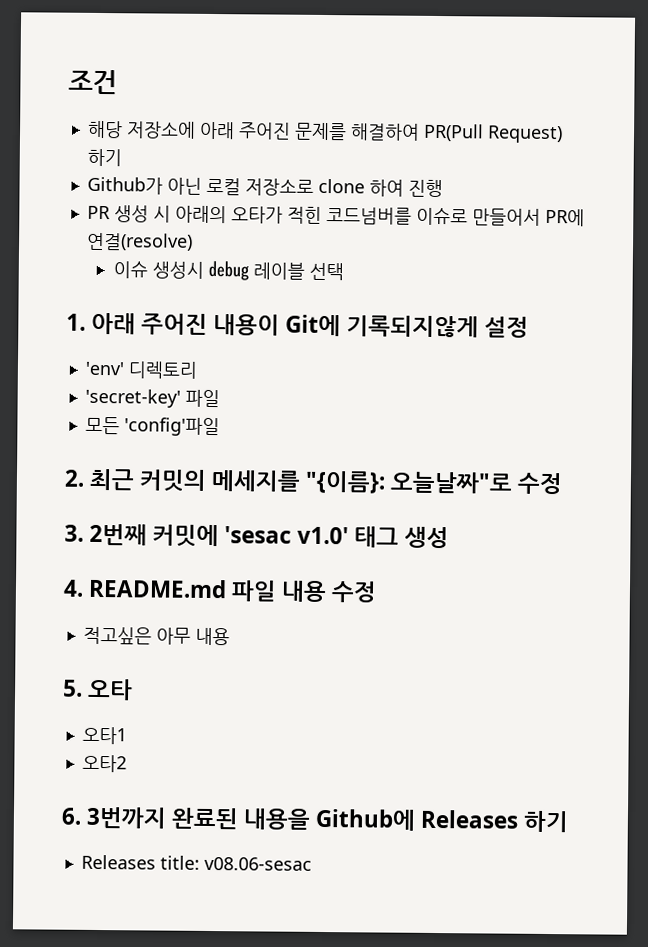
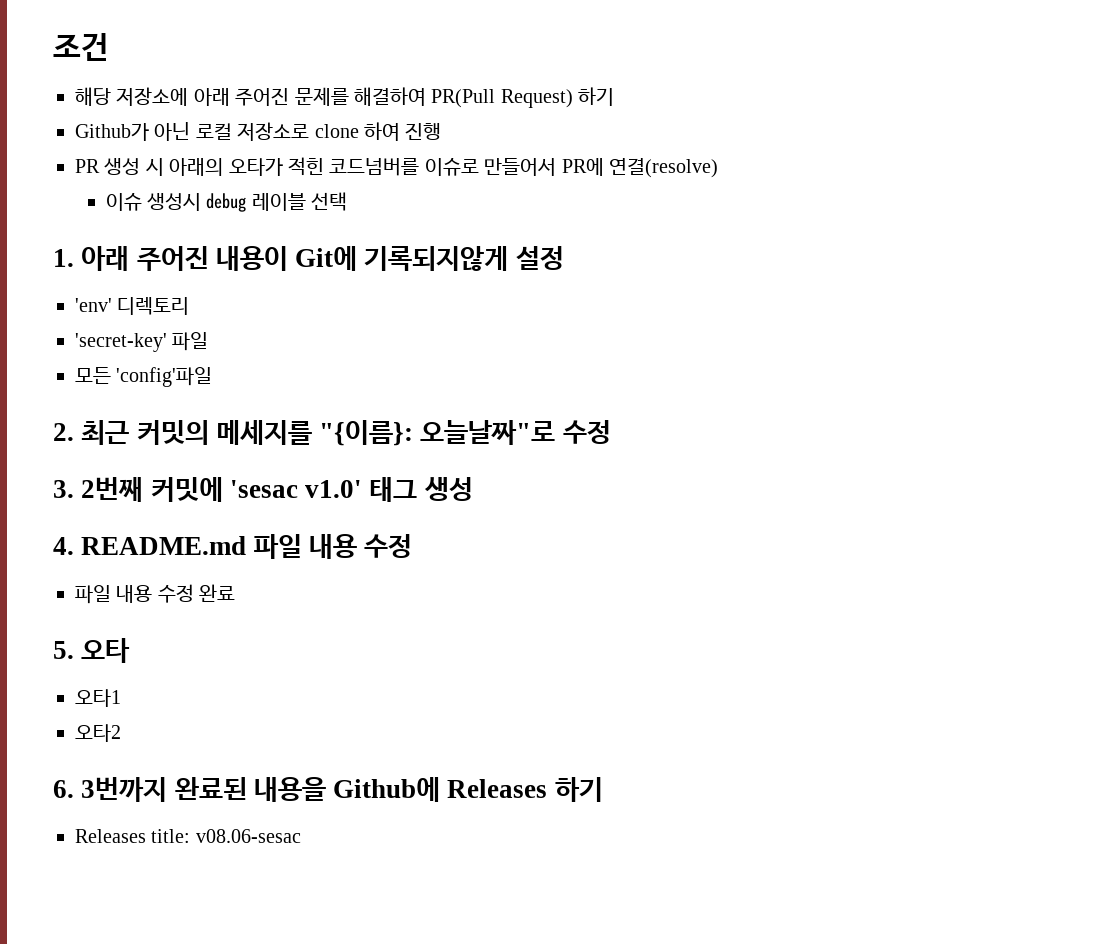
- 적고싶은 아무 내용
+ 파일 내용 수정 완료

